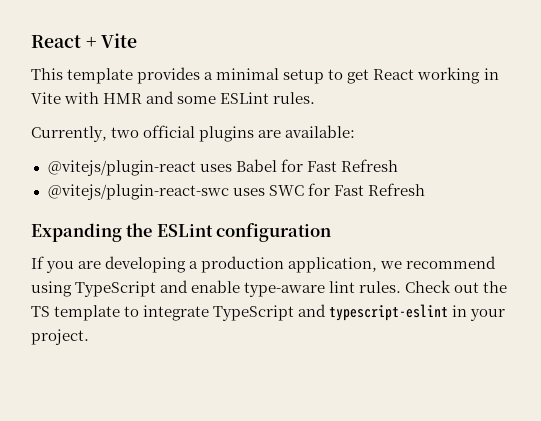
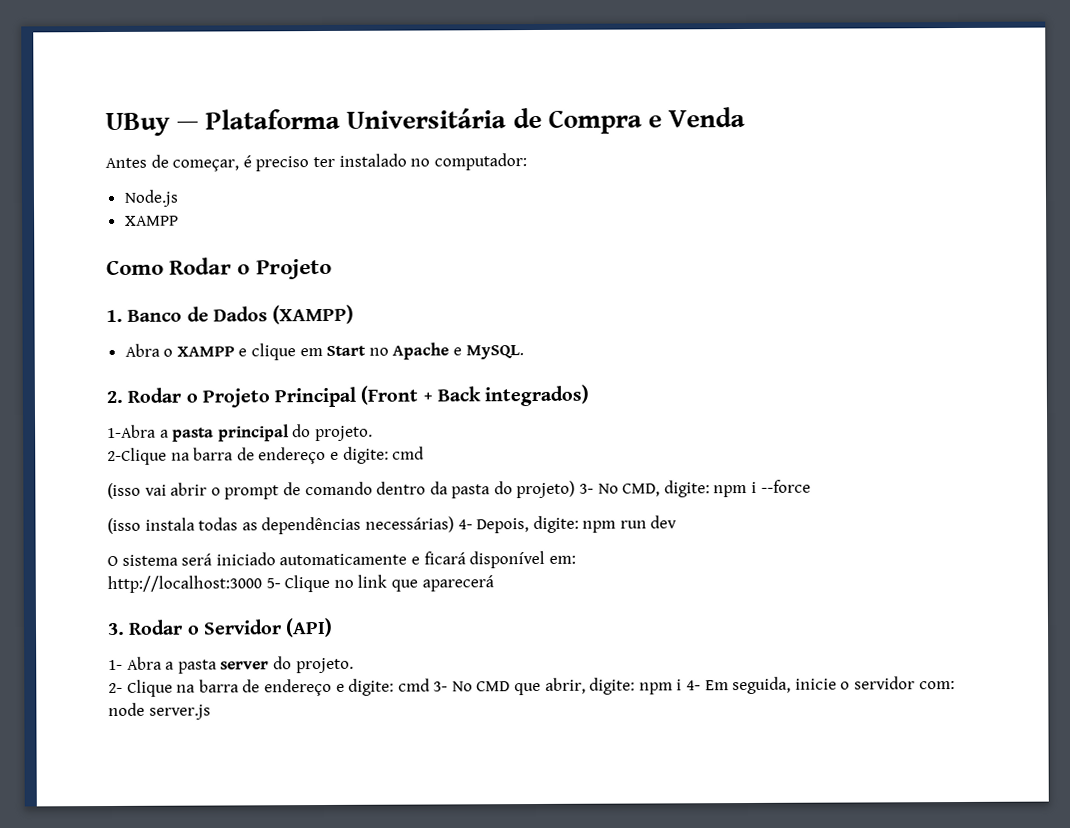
- React + Vite
- This template provides a minimal setup to get React working in Vite with HMR and some ESLint rules.
- Currently, two official plugins are available:
- @vitejs/plugin-react uses Babel for Fast Refresh
- @vitejs/plugin-react-swc uses SWC for Fast Refresh
- Expanding the ESLint configuration
- If you are developing a production application, we recommend using TypeScript and enable type-aware lint rules. Check out the TS template to integrate TypeScript and typescript-eslint in your project.
+ UBuy — Plataforma Universitária de Compra e Venda
+ Antes de começar, é preciso ter instalado no computador:
+ Node.js
+ XAMPP
+ Como Rodar o Projeto
+ 1. Banco de Dados (XAMPP)
+ Abra o XAMPP e clique em Start no Apache e MySQL.
+ 2. Rodar o Projeto Principal (Front + Back integrados)
+ 1-Abra a pasta principal do projeto.
+ 2-Clique na barra de endereço e digite: cmd
+ (isso vai abrir o prompt de comando dentro da pasta do projeto) 3- No CMD, digite: npm i --force
+ (isso instala todas as dependências necessárias) 4- Depois, digite: npm run dev
+ O sistema será iniciado automaticamente e ficará disponível em:
+ http://localhost:3000 5- Clique no link que aparecerá
+ 3. Rodar o Servidor (API)
+ 1- Abra a pasta server do projeto.
+ 2- Clique na barra de endereço e digite: cmd 3- No CMD que abrir, digite: npm i 4- Em seguida, inicie o servidor com: node server.js

